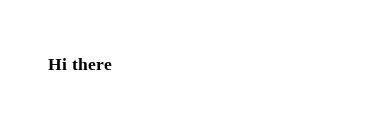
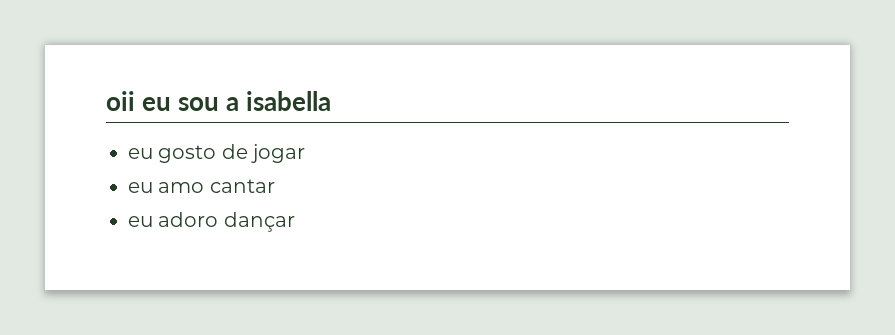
- Hi there
+ oii eu sou a isabella
+ eu gosto de jogar
+ eu amo cantar
+ eu adoro dançar

